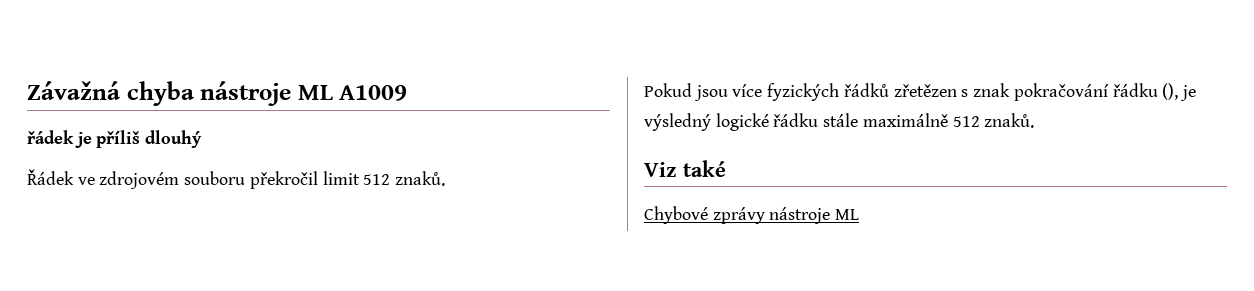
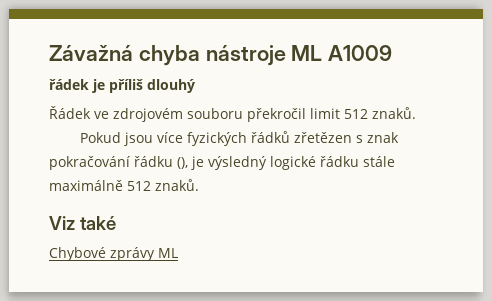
- Chybové zprávy nástroje ML
+ Chybové zprávy ML

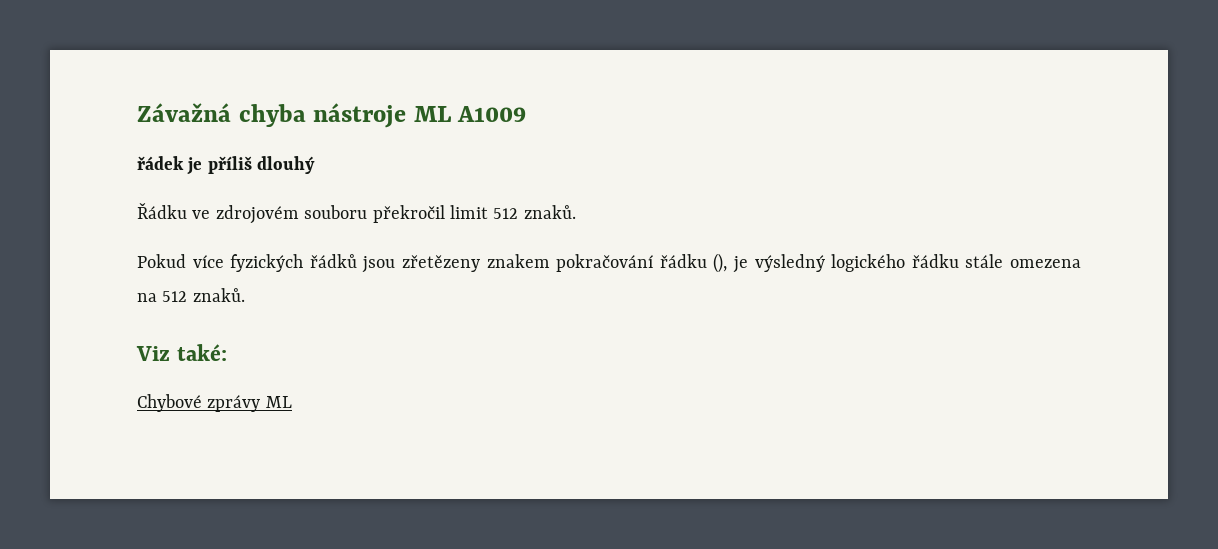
- Řádek ve zdrojovém souboru překročil limit 512 znaků.
+ Řádku ve zdrojovém souboru překročil limit 512 znaků.
- Pokud jsou více fyzických řádků zřetězen s znak pokračování řádku (), je výsledný logické řádku stále maximálně 512 znaků.
+ Pokud více fyzických řádků jsou zřetězeny znakem pokračování řádku (), je výsledný logického řádku stále omezena na 512 znaků.
- Viz také
+ Viz také:

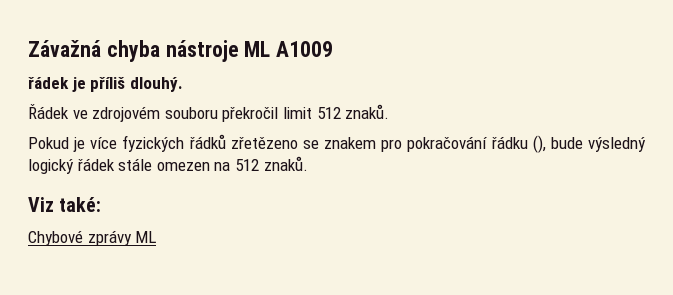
- řádek je příliš dlouhý
- Řádku ve zdrojovém souboru překročil limit 512 znaků.
+ řádek je příliš dlouhý.
+ Řádek ve zdrojovém souboru překročil limit 512 znaků.
- Pokud více fyzických řádků jsou zřetězeny znakem pokračování řádku (), je výsledný logického řádku stále omezena na 512 znaků.
+ Pokud je více fyzických řádků zřetězeno se znakem pro pokračování řádku (), bude výsledný logický řádek stále omezen na 512 znaků.

